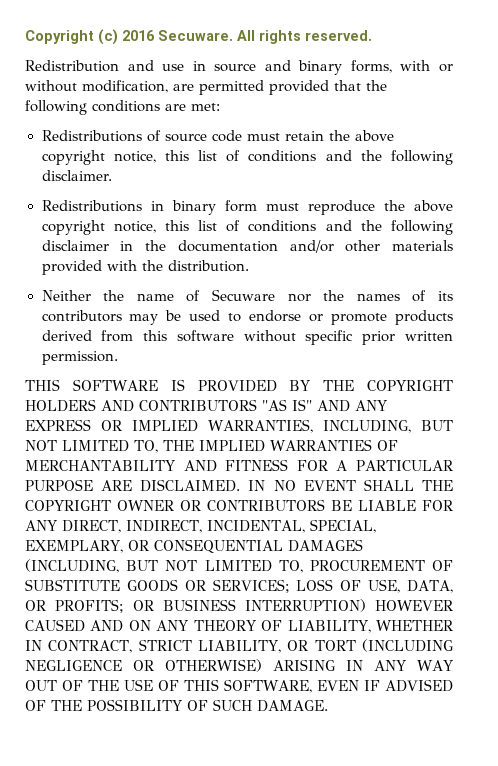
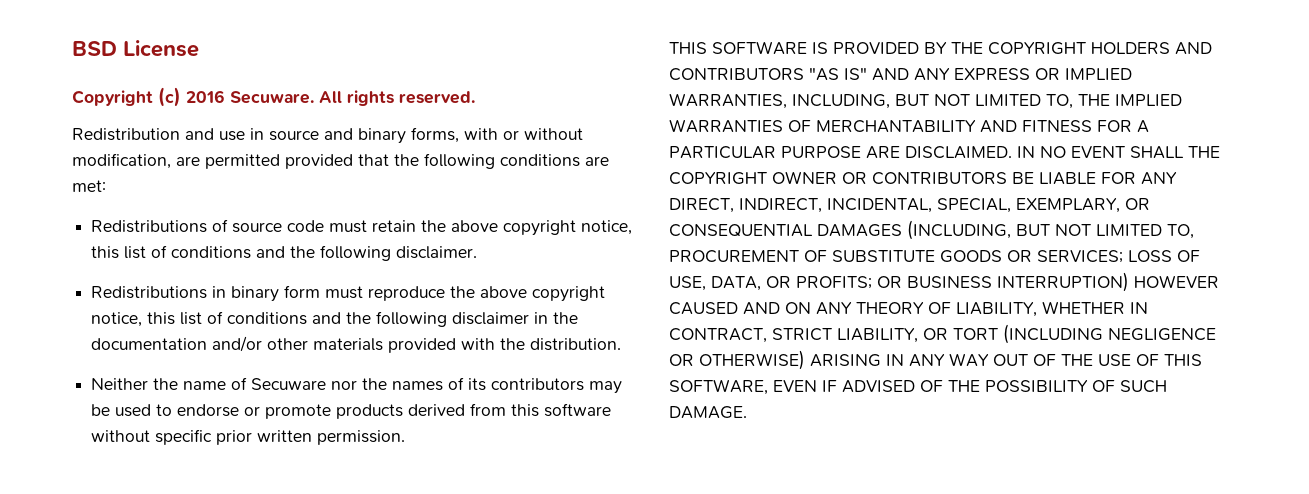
+ BSD License

